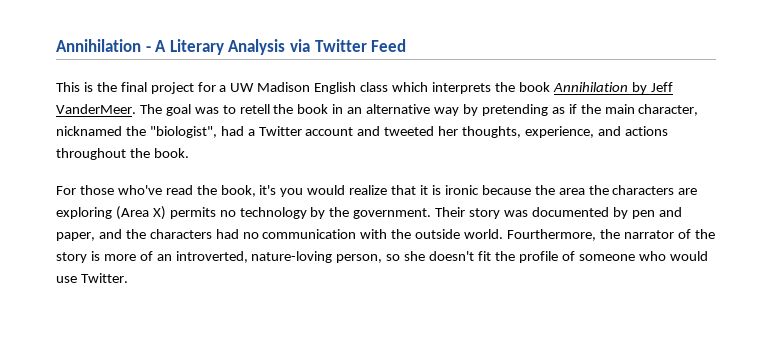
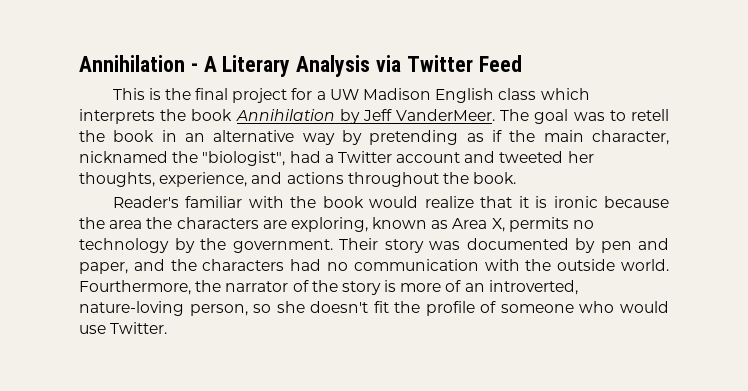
- For those who've read the book, it's you would realize that it is ironic because the area the characters are exploring (Area X) permits no technology by the government.
+ Reader's familiar with the book would realize that it is ironic because the area the characters are exploring, known as Area X, permits no technology by the government.

